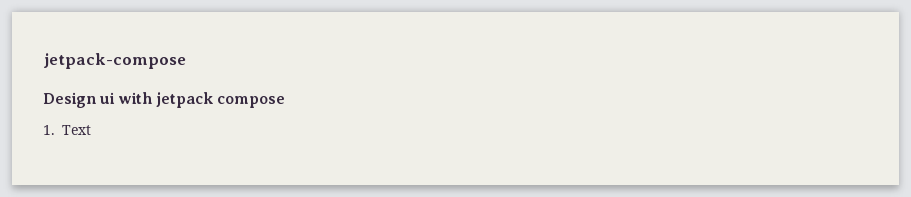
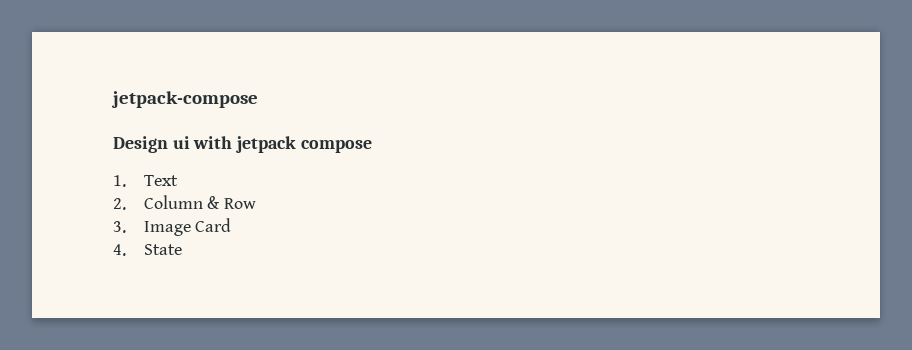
+ 2. Column & Row
+ 3. Image Card
+ 4. State

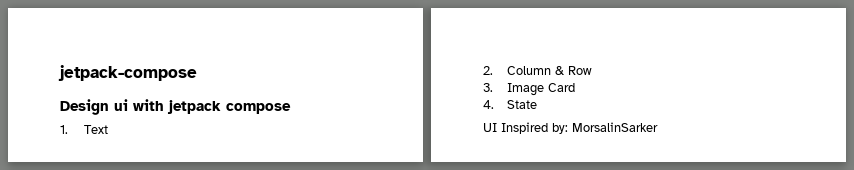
+ UI Inspired by: MorsalinSarker

